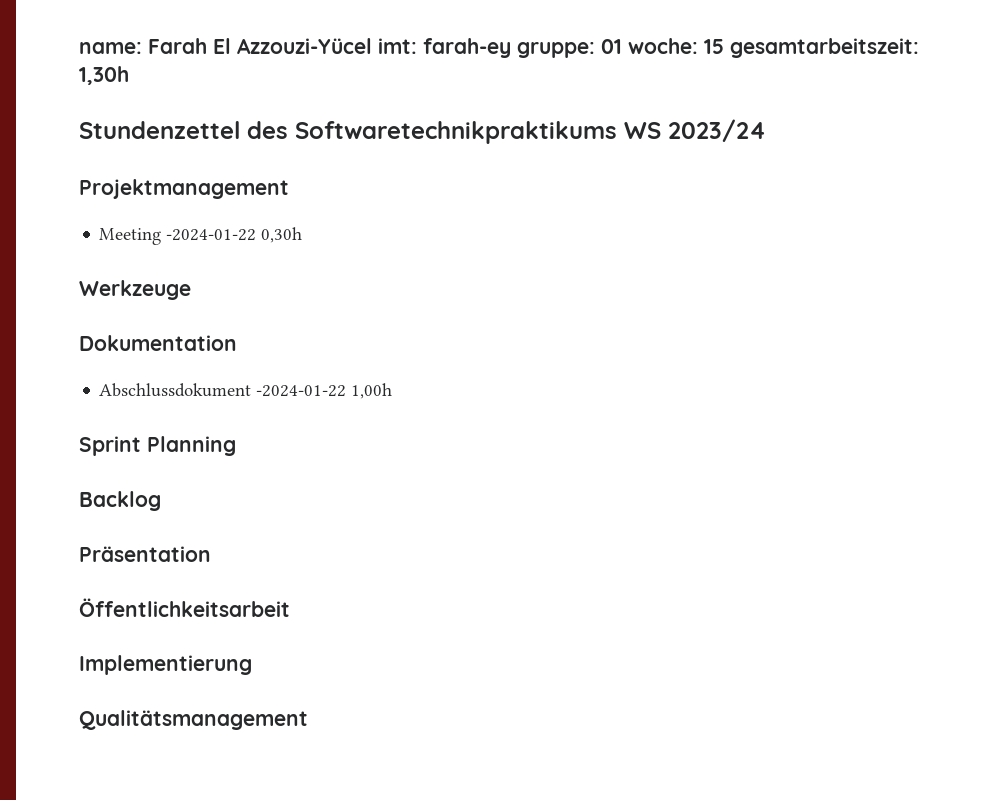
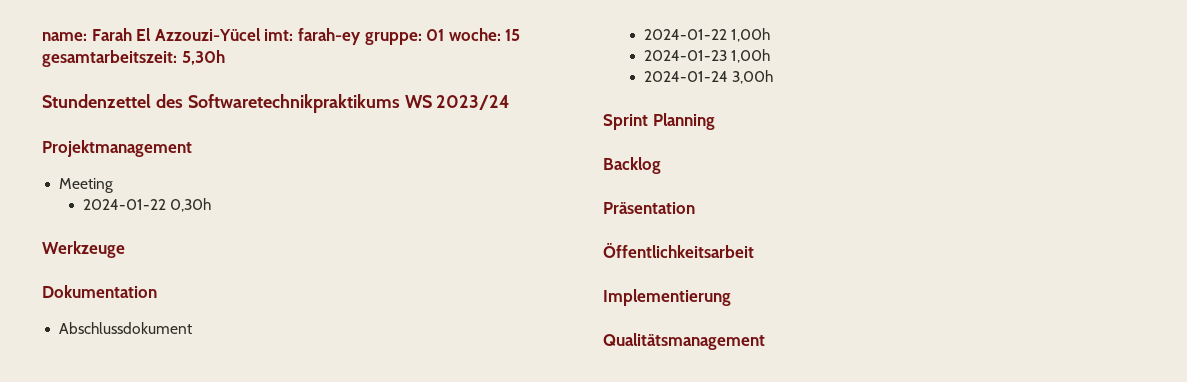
- name: Farah El Azzouzi-Yücel imt: farah-ey gruppe: 01 woche: 15 gesamtarbeitszeit: 1,30h
+ name: Farah El Azzouzi-Yücel imt: farah-ey gruppe: 01 woche: 15 gesamtarbeitszeit: 5,30h
- Meeting -2024-01-22 0,30h
+ Meeting
+ 2024-01-22 0,30h
- Abschlussdokument -2024-01-22 1,00h
+ Abschlussdokument
+ 2024-01-22 1,00h
+ 2024-01-23 1,00h
+ 2024-01-24 3,00h

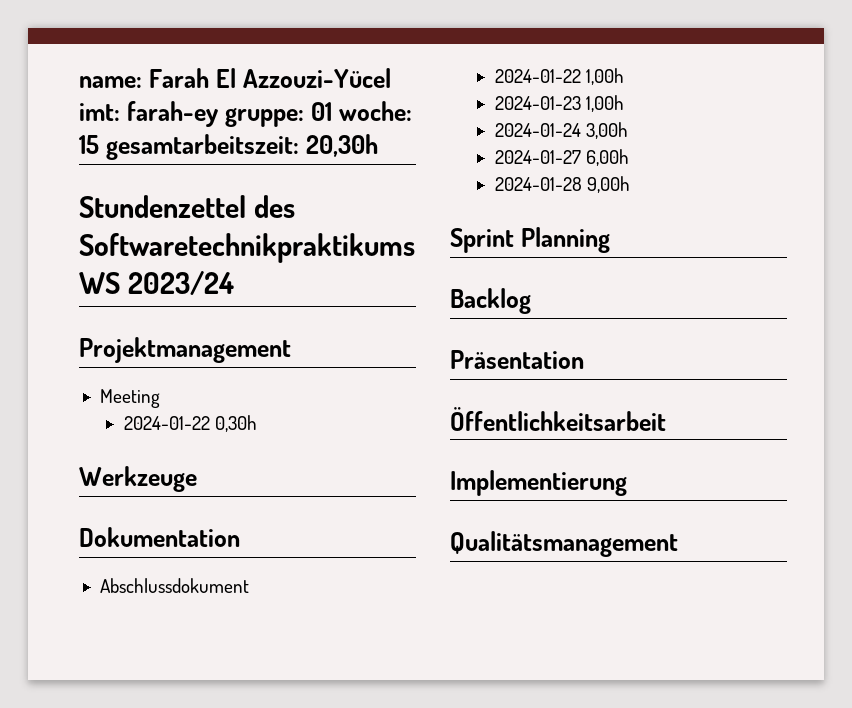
- name: Farah El Azzouzi-Yücel imt: farah-ey gruppe: 01 woche: 15 gesamtarbeitszeit: 5,30h
+ name: Farah El Azzouzi-Yücel imt: farah-ey gruppe: 01 woche: 15 gesamtarbeitszeit: 20,30h
+ 2024-01-27 6,00h
+ 2024-01-28 9,00h

